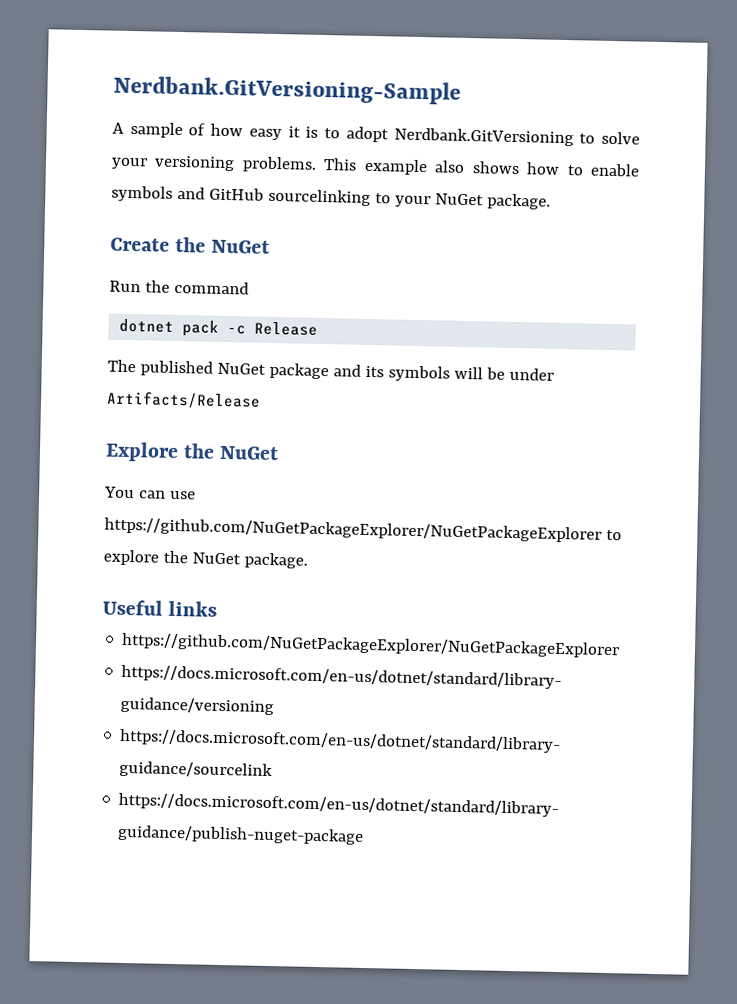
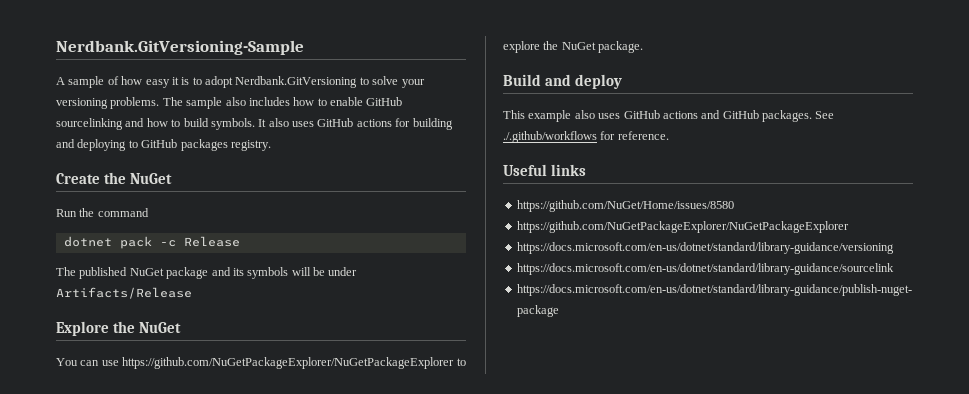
- This example also shows how to enable symbols and GitHub sourcelinking to your NuGet package.
+ The sample also includes how to enable GitHub sourcelinking and how to build symbols. It also uses GitHub actions for building and deploying to GitHub packages registry.
+ Build and deploy
+ This example also uses GitHub actions and GitHub packages. See ./.github/workflows for reference.
+ https://github.com/NuGet/Home/issues/8580

